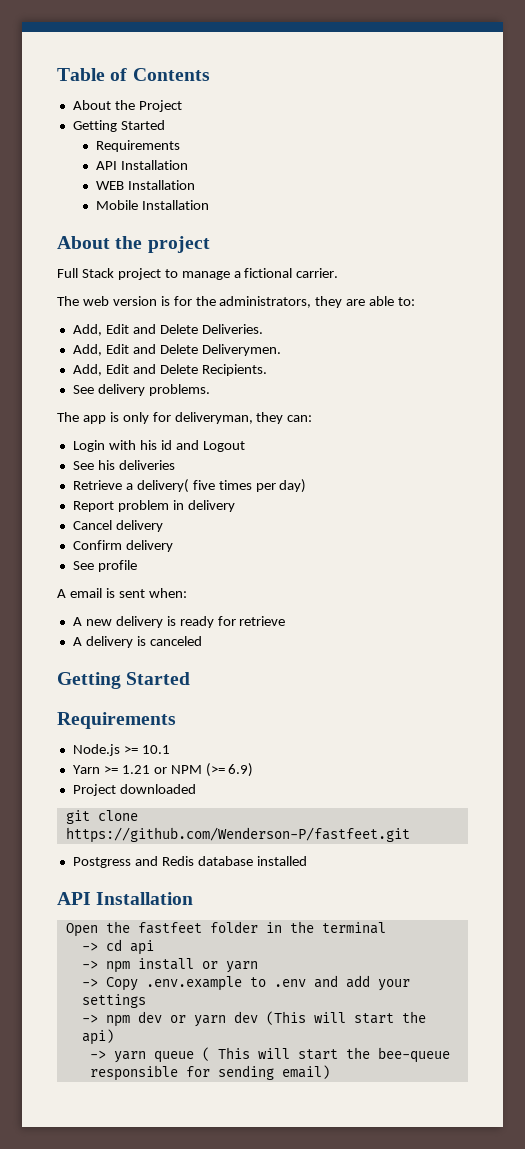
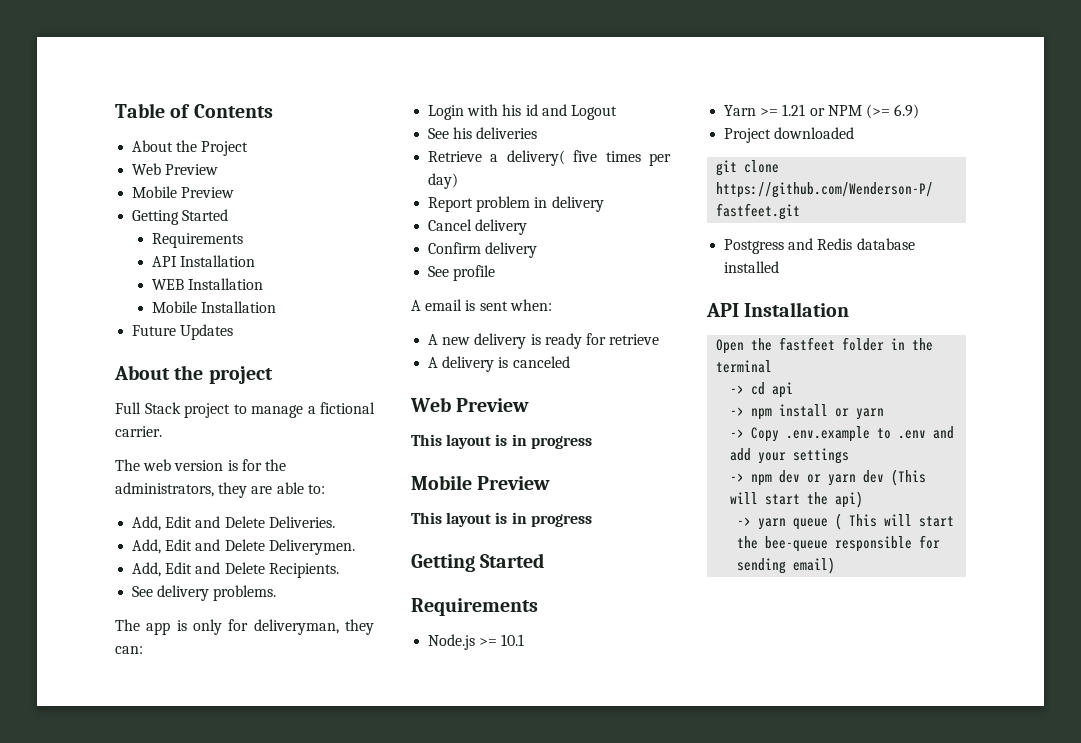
  About the Project
+ Web Preview
+ Mobile Preview
+ Future Updates
  A delivery is canceled
+ Web Preview
+ This layout is in progress
+ Mobile Preview
+ This layout is in progress

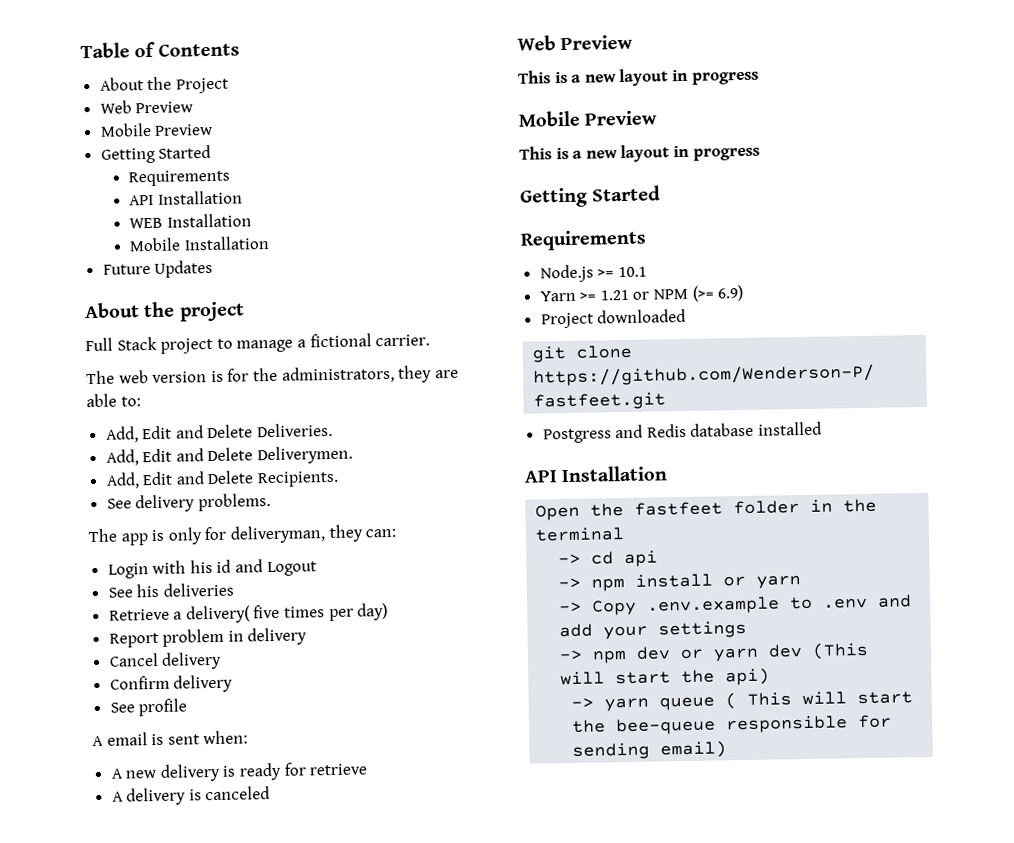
  A delivery is canceled
  Web Preview
- This layout is in progress
+ This is a new layout in progress
  Mobile Preview
- This layout is in progress
+ This is a new layout in progress

